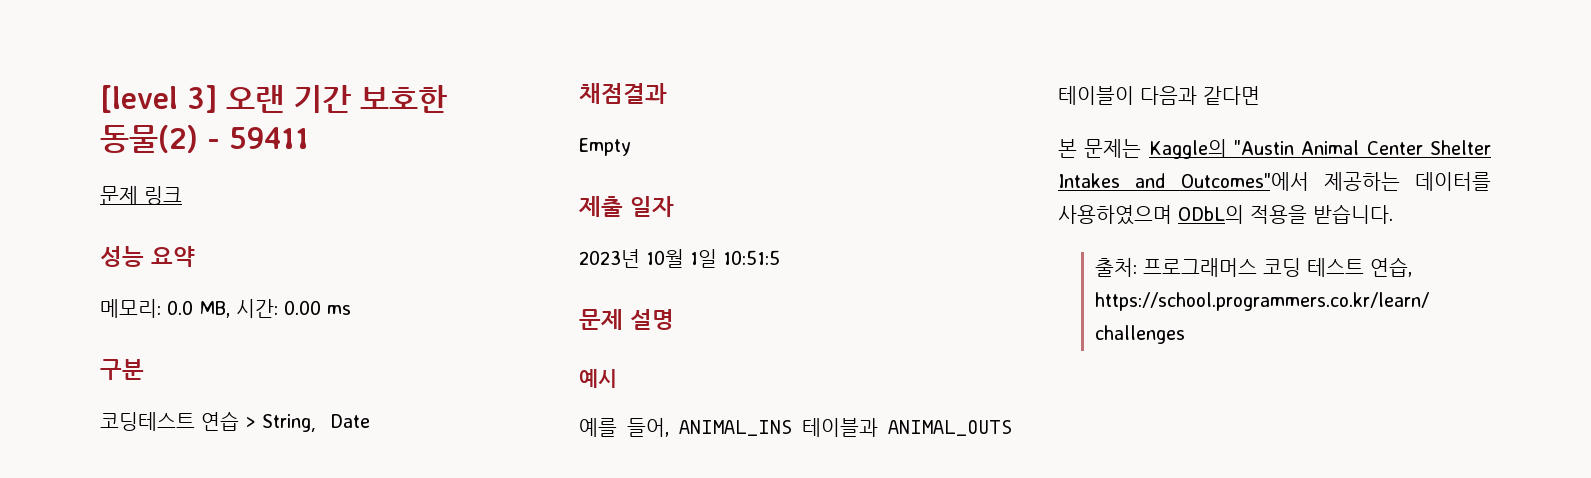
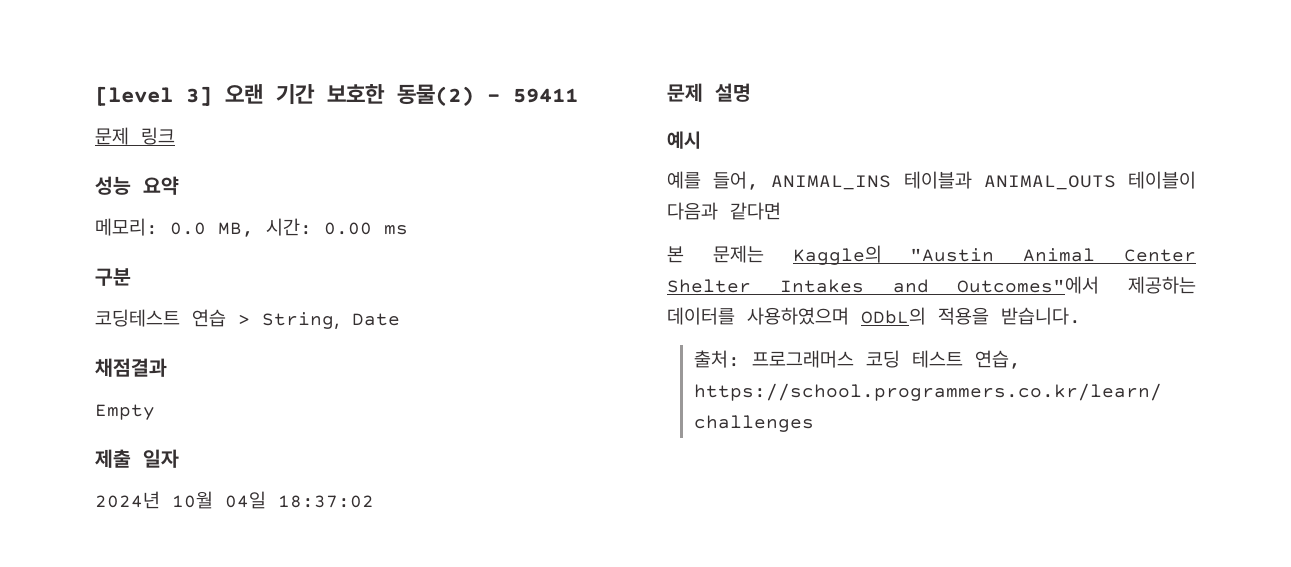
- 2023년 10월 1일 10:51:5
+ 2024년 10월 04일 18:37:02

